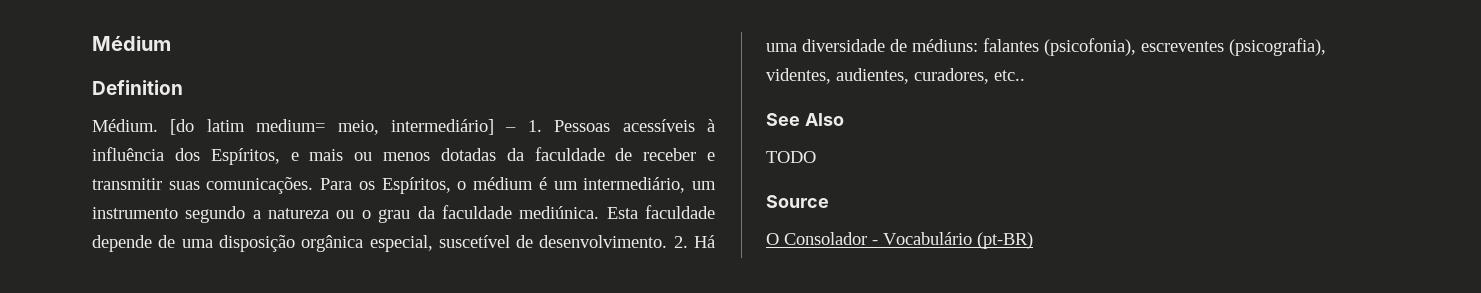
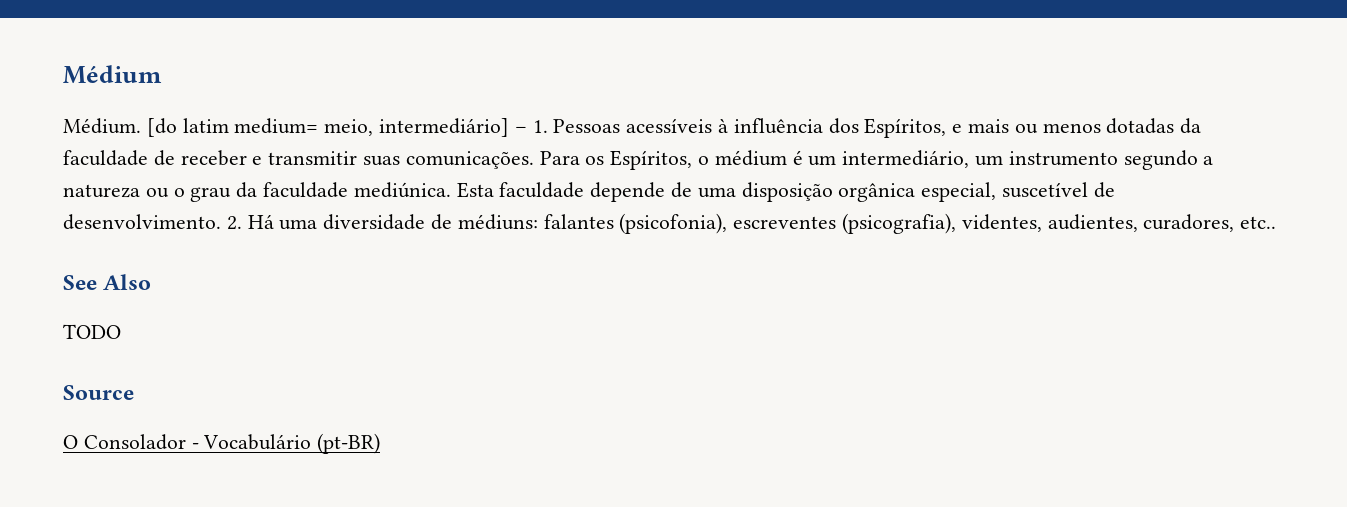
- Definition

